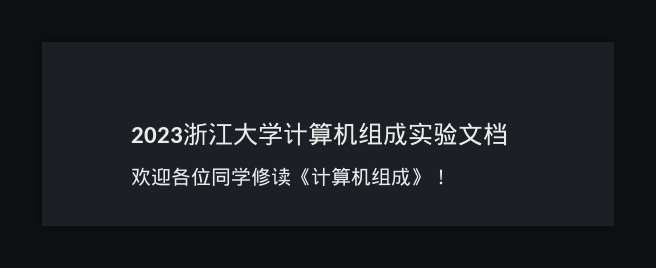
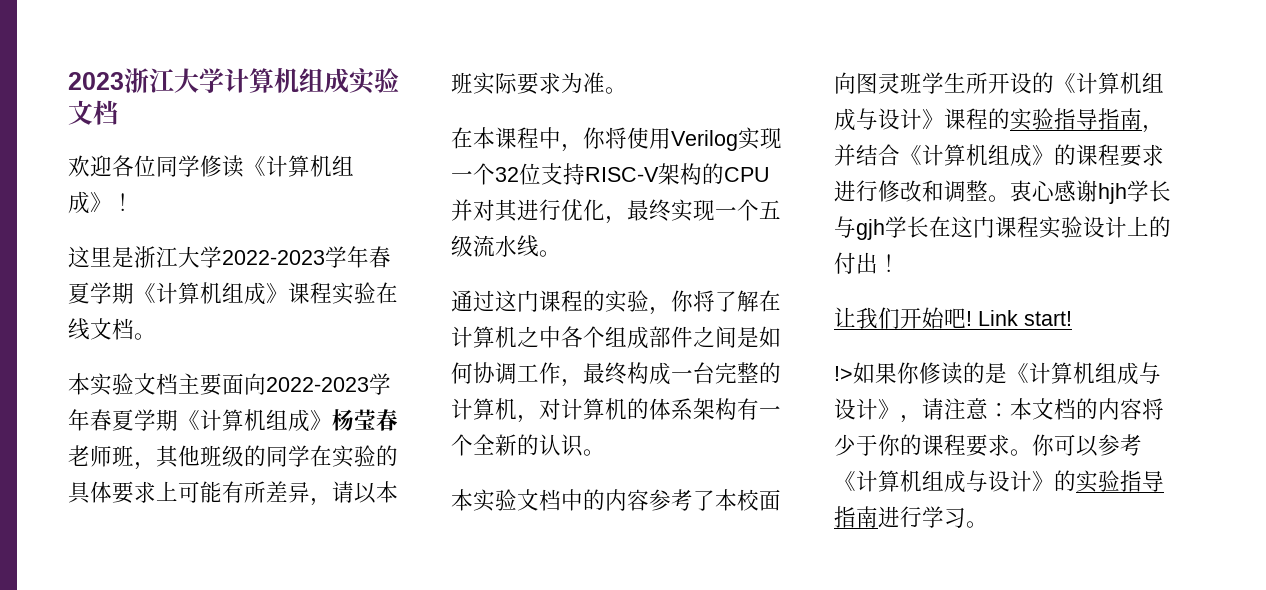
+ 这里是浙江大学2022-2023学年春夏学期《计算机组成》课程实验在线文档。
+ 本实验文档主要面向2022-2023学年春夏学期《计算机组成》杨莹春老师班，其他班级的同学在实验的具体要求上可能有所差异，请以本班实际要求为准。
+ 在本课程中，你将使用Verilog实现一个32位支持RISC-V架构的CPU并对其进行优化，最终实现一个五级流水线。
+ 通过这门课程的实验，你将了解在计算机之中各个组成部件之间是如何协调工作，最终构成一台完整的计算机，对计算机的体系架构有一个全新的认识。
+ 本实验文档中的内容参考了本校面向图灵班学生所开设的《计算机组成与设计》课程的实验指导指南，并结合《计算机组成》的课程要求进行修改和调整。衷心感谢hjh学长与gjh学长在这门课程实验设计上的付出！
+ 让我们开始吧! Link start!
+ !>如果你修读的是《计算机组成与设计》，请注意：本文档的内容将少于你的课程要求。你可以参考《计算机组成与设计》的实验指导指南进行学习。

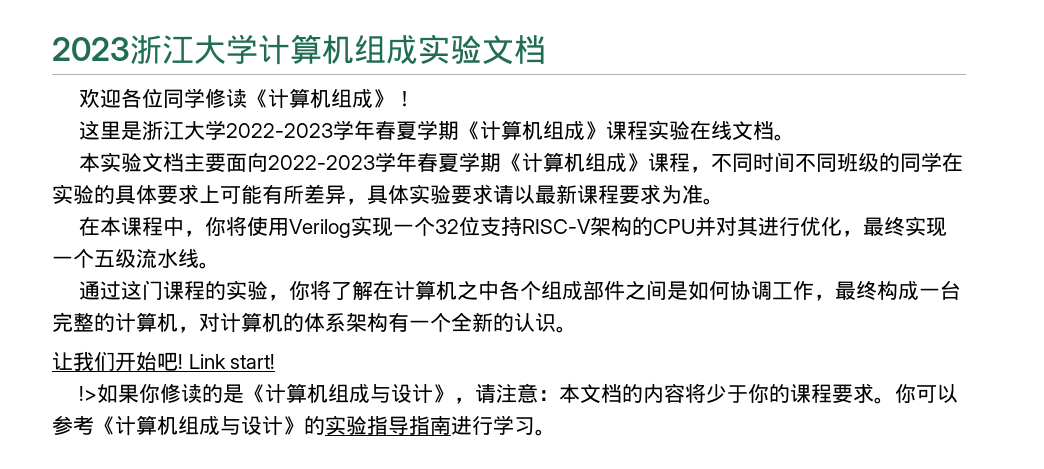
- 本实验文档主要面向2022-2023学年春夏学期《计算机组成》杨莹春老师班，其他班级的同学在实验的具体要求上可能有所差异，请以本班实际要求为准。
+ 本实验文档主要面向2022-2023学年春夏学期《计算机组成》课程，不同时间不同班级的同学在实验的具体要求上可能有所差异，具体实验要求请以最新课程要求为准。
- 本实验文档中的内容参考了本校面向图灵班学生所开设的《计算机组成与设计》课程的实验指导指南，并结合《计算机组成》的课程要求进行修改和调整。衷心感谢hjh学长与gjh学长在这门课程实验设计上的付出！

